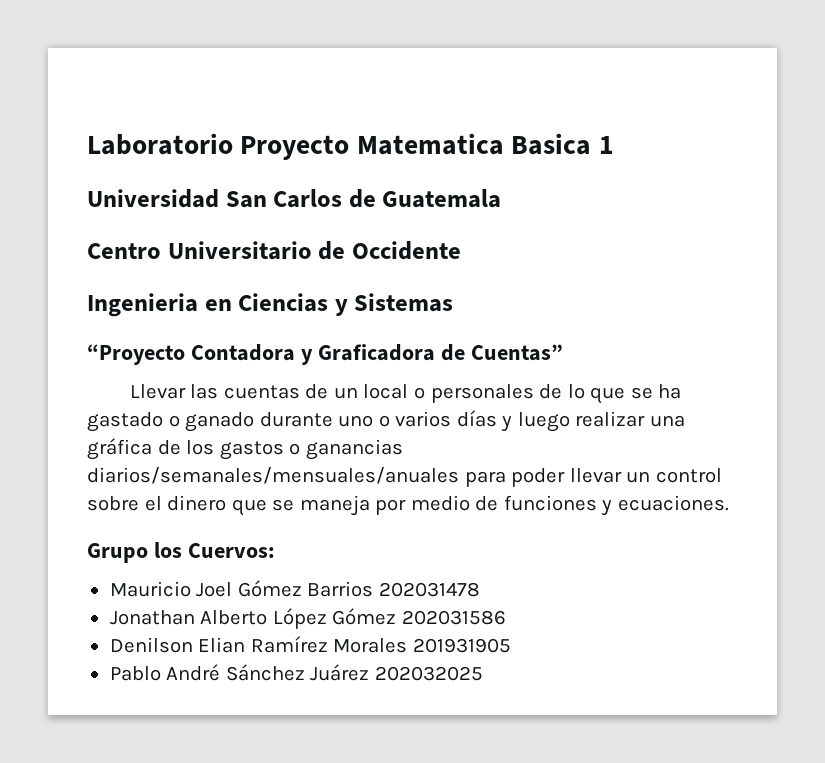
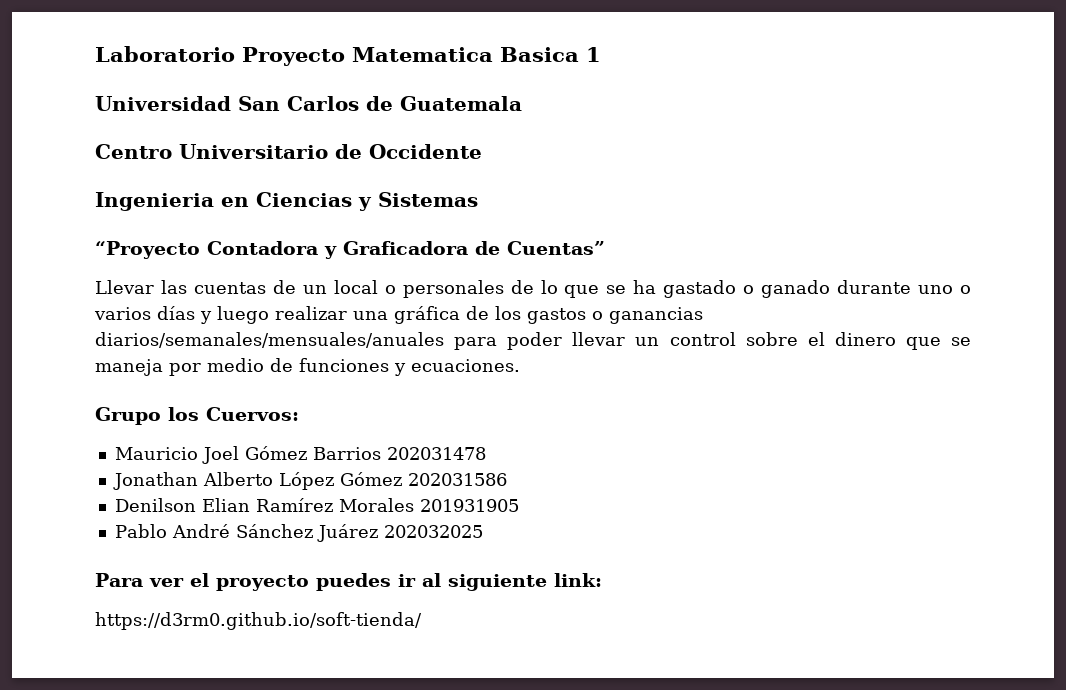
+ Para ver el proyecto puedes ir al siguiente link:
+ https://d3rm0.github.io/soft-tienda/

